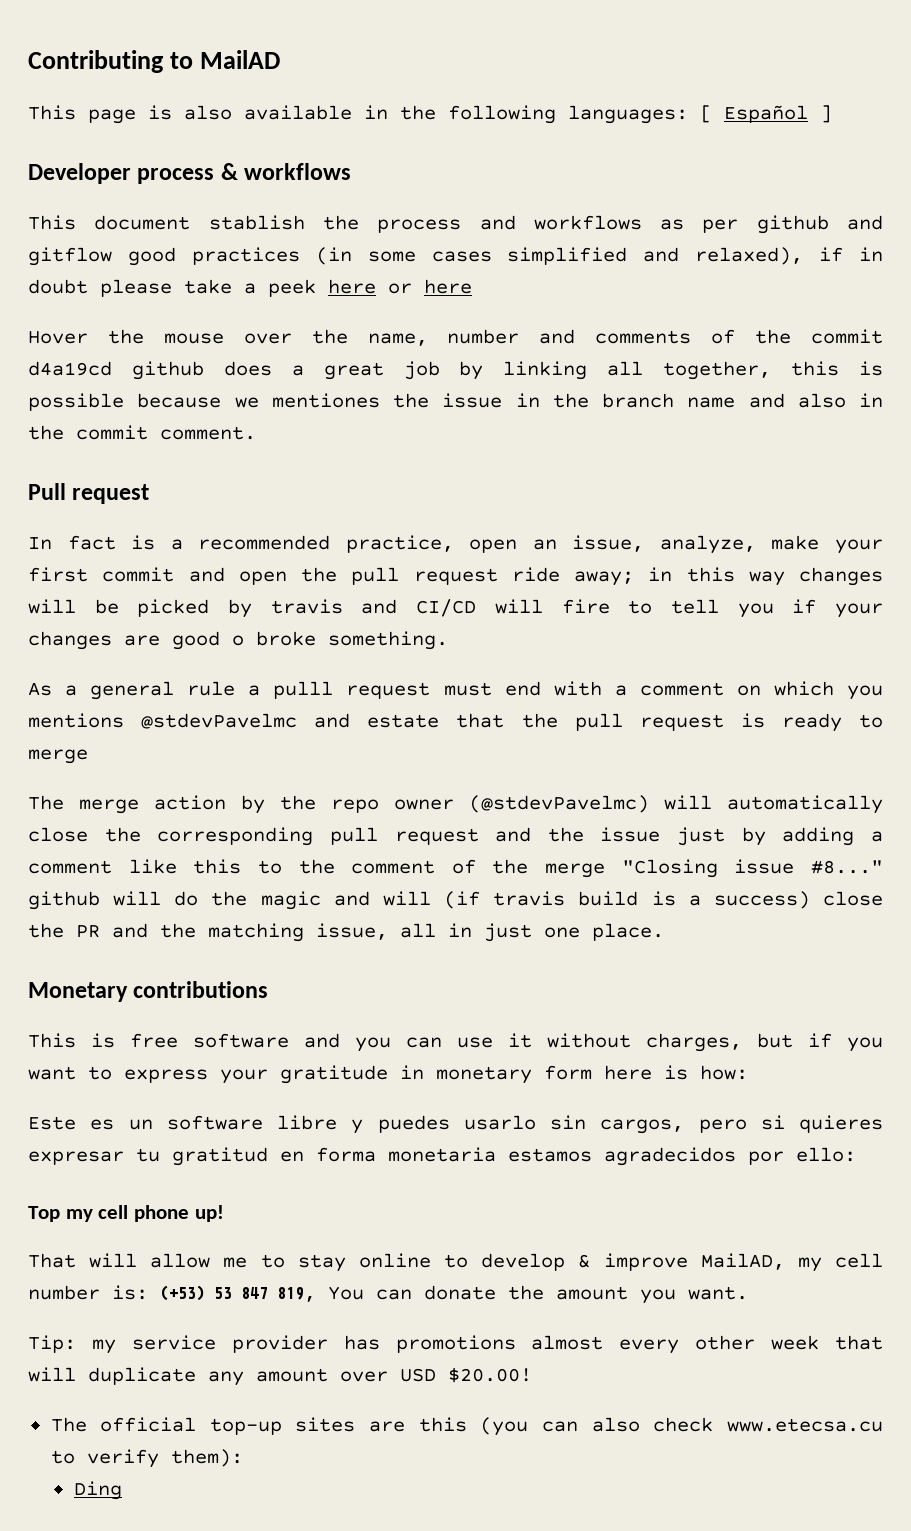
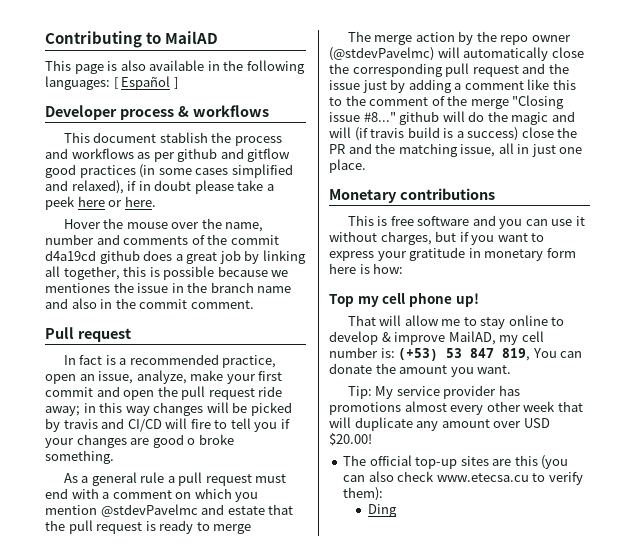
- This document stablish the process and workflows as per github and gitflow good practices (in some cases simplified and relaxed), if in doubt please take a peek here or here
+ This document stablish the process and workflows as per github and gitflow good practices (in some cases simplified and relaxed), if in doubt please take a peek here or here.
- As a general rule a pulll request must end with a comment on which you mentions @stdevPavelmc and estate that the pull request is ready to merge
+ As a general rule a pull request must end with a comment on which you mention @stdevPavelmc and estate that the pull request is ready to merge
- Este es un software libre y puedes usarlo sin cargos, pero si quieres expresar tu gratitud en forma monetaria estamos agradecidos por ello:
- Tip: my service provider has promotions almost every other week that will duplicate any amount over USD $20.00!
+ Tip: My service provider has promotions almost every other week that will duplicate any amount over USD $20.00!

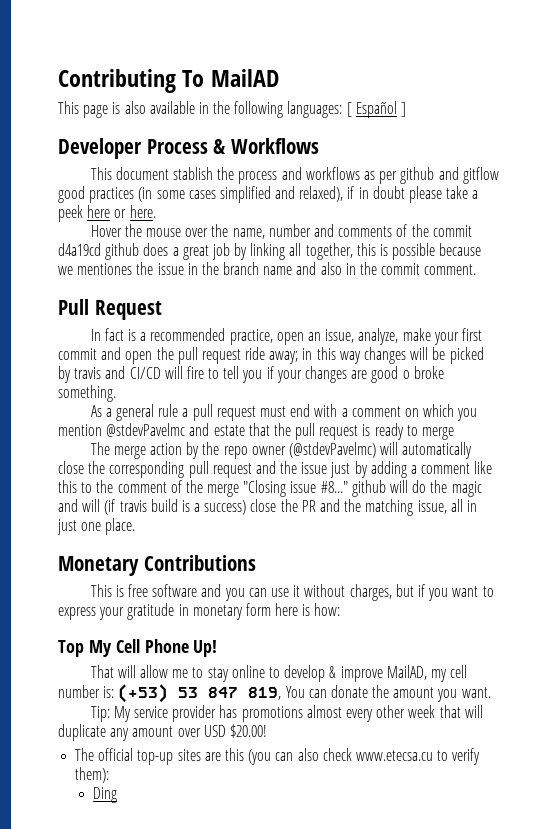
- Contributing to MailAD
+ Contributing To MailAD
- Developer process & workflows
+ Developer Process & Workflows
- Pull request
+ Pull Request
- Monetary contributions
+ Monetary Contributions
- Top my cell phone up!
+ Top My Cell Phone Up!

